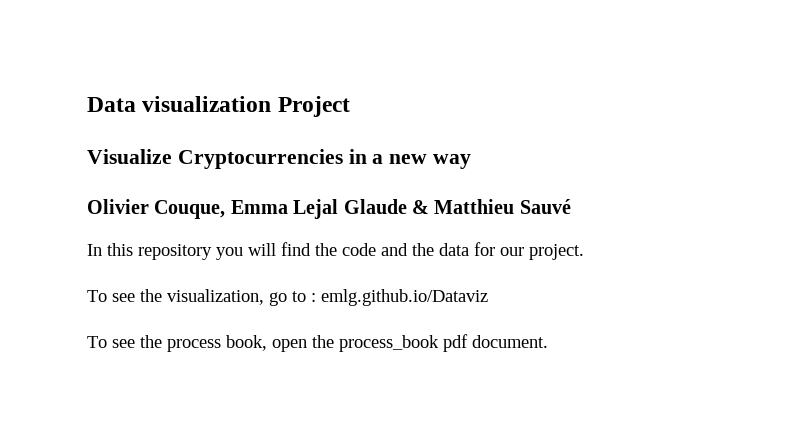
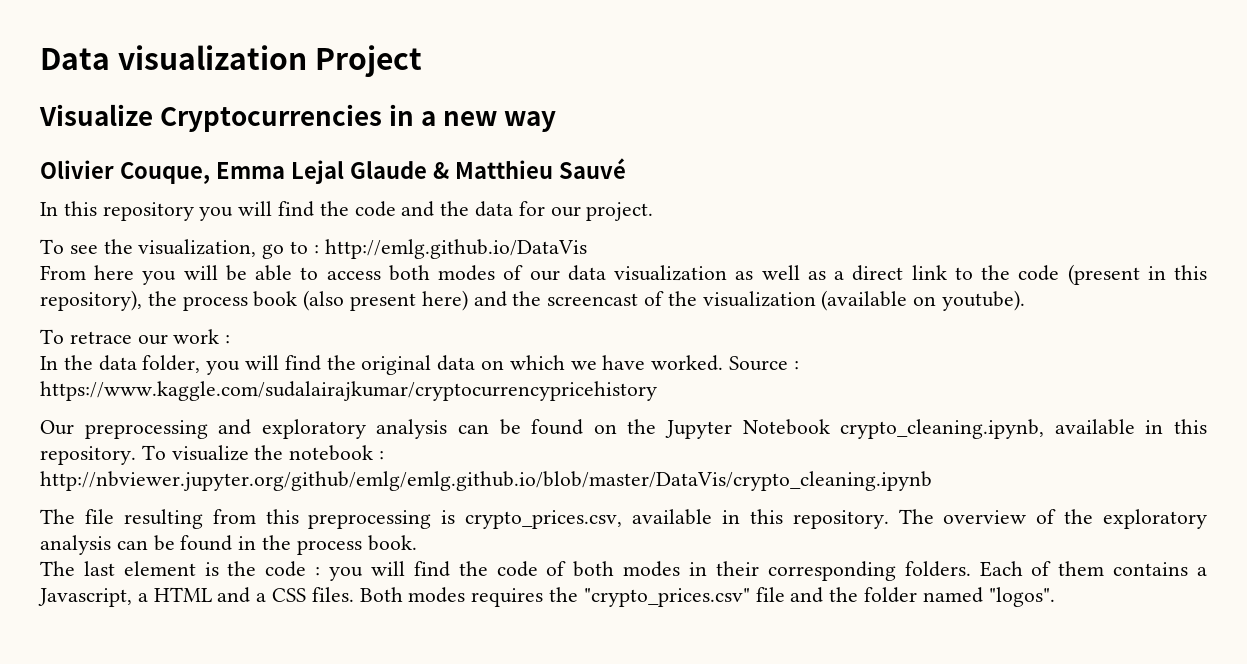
- To see the visualization, go to : emlg.github.io/Dataviz
- To see the process book, open the process_book pdf document.
+ To see the visualization, go to : http://emlg.github.io/DataVis
+ From here you will be able to access both modes of our data visualization as well as a direct link to the code (present in this repository), the process book (also present here) and the screencast of the visualization (available on youtube).
+ To retrace our work :
+ In the data folder, you will find the original data on which we have worked. Source : https://www.kaggle.com/sudalairajkumar/cryptocurrencypricehistory
+ Our preprocessing and exploratory analysis can be found on the Jupyter Notebook crypto_cleaning.ipynb, available in this repository. To visualize the notebook : http://nbviewer.jupyter.org/github/emlg/emlg.github.io/blob/master/DataVis/crypto_cleaning.ipynb
+ The file resulting from this preprocessing is crypto_prices.csv, available in this repository. The overview of the exploratory analysis can be found in the process book.
+ The last element is the code : you will find the code of both modes in their corresponding folders. Each of them contains a Javascript, a HTML and a CSS files. Both modes requires the "crypto_prices.csv" file and the folder named "logos".

